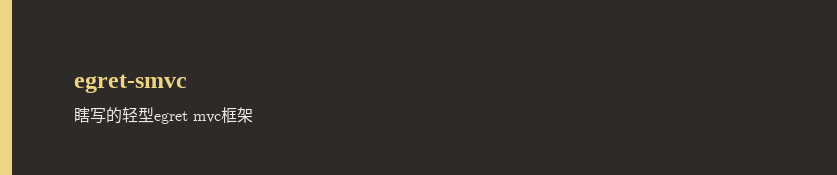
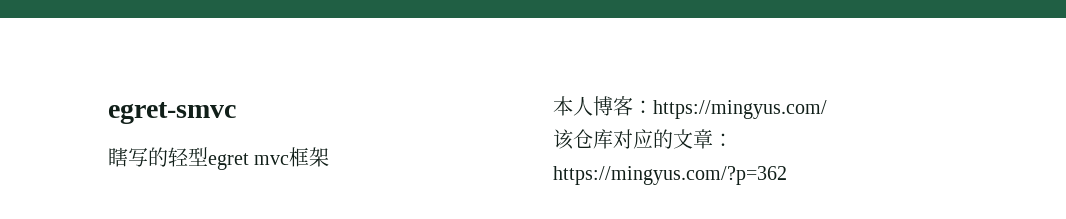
+ 本人博客：https://mingyus.com/
+ 该仓库对应的文章：https://mingyus.com/?p=362

